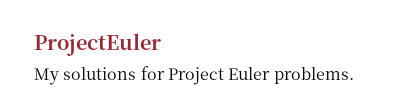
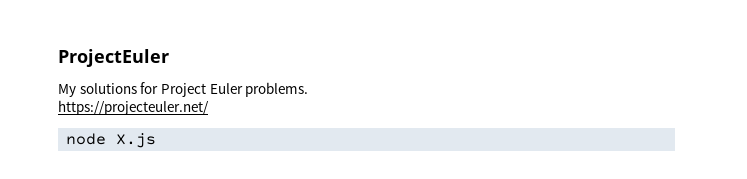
+ https://projecteuler.net/
+ node X.js

